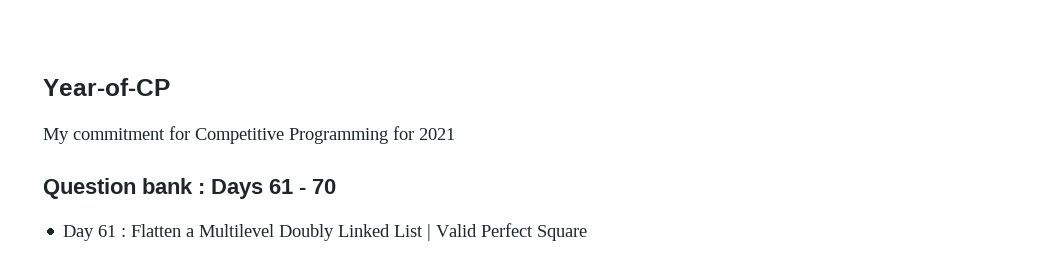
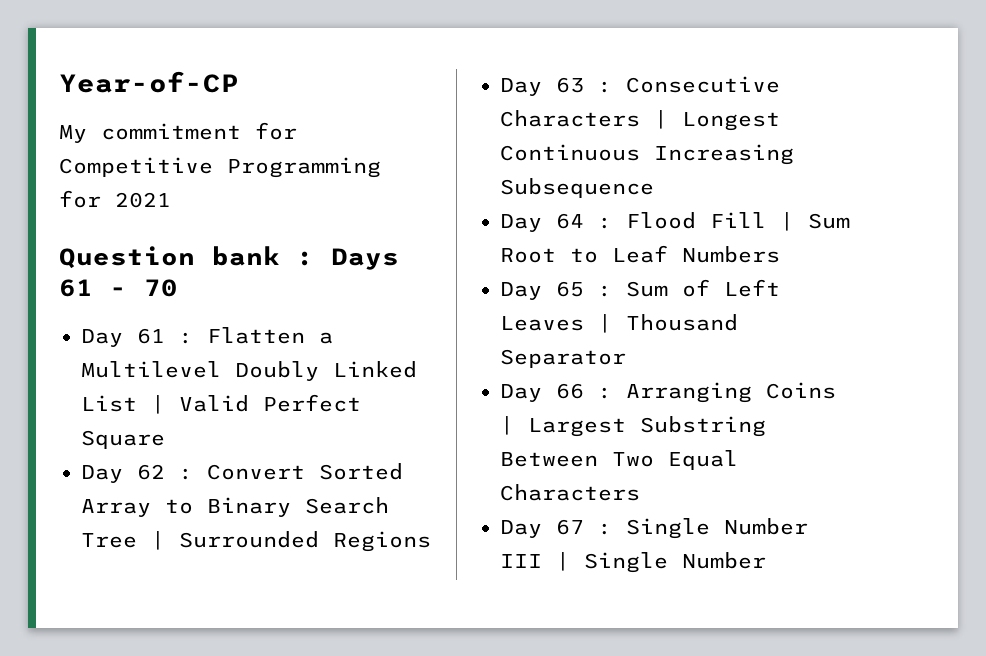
+ Day 62 : Convert Sorted Array to Binary Search Tree | Surrounded Regions
+ Day 63 : Consecutive Characters | Longest Continuous Increasing Subsequence
+ Day 64 : Flood Fill | Sum Root to Leaf Numbers
+ Day 65 : Sum of Left Leaves | Thousand Separator
+ Day 66 : Arranging Coins | Largest Substring Between Two Equal Characters
+ Day 67 : Single Number III | Single Number

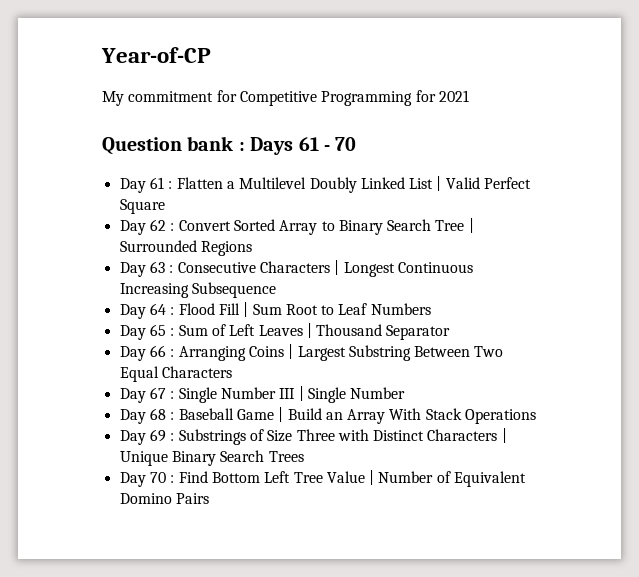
+ Day 68 : Baseball Game | Build an Array With Stack Operations
+ Day 69 : Substrings of Size Three with Distinct Characters | Unique Binary Search Trees
+ Day 70 : Find Bottom Left Tree Value | Number of Equivalent Domino Pairs

